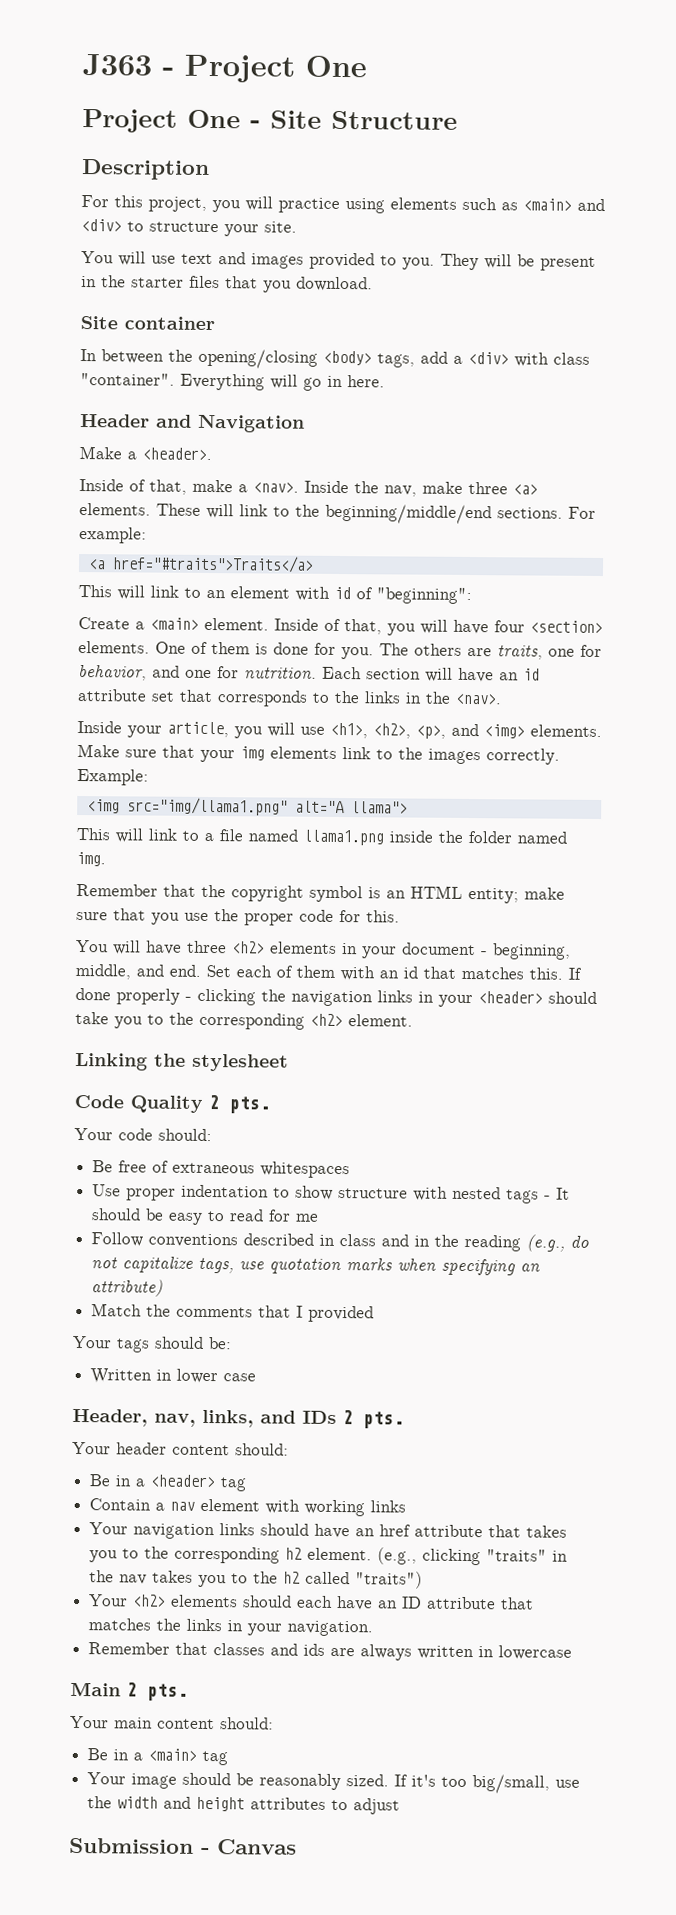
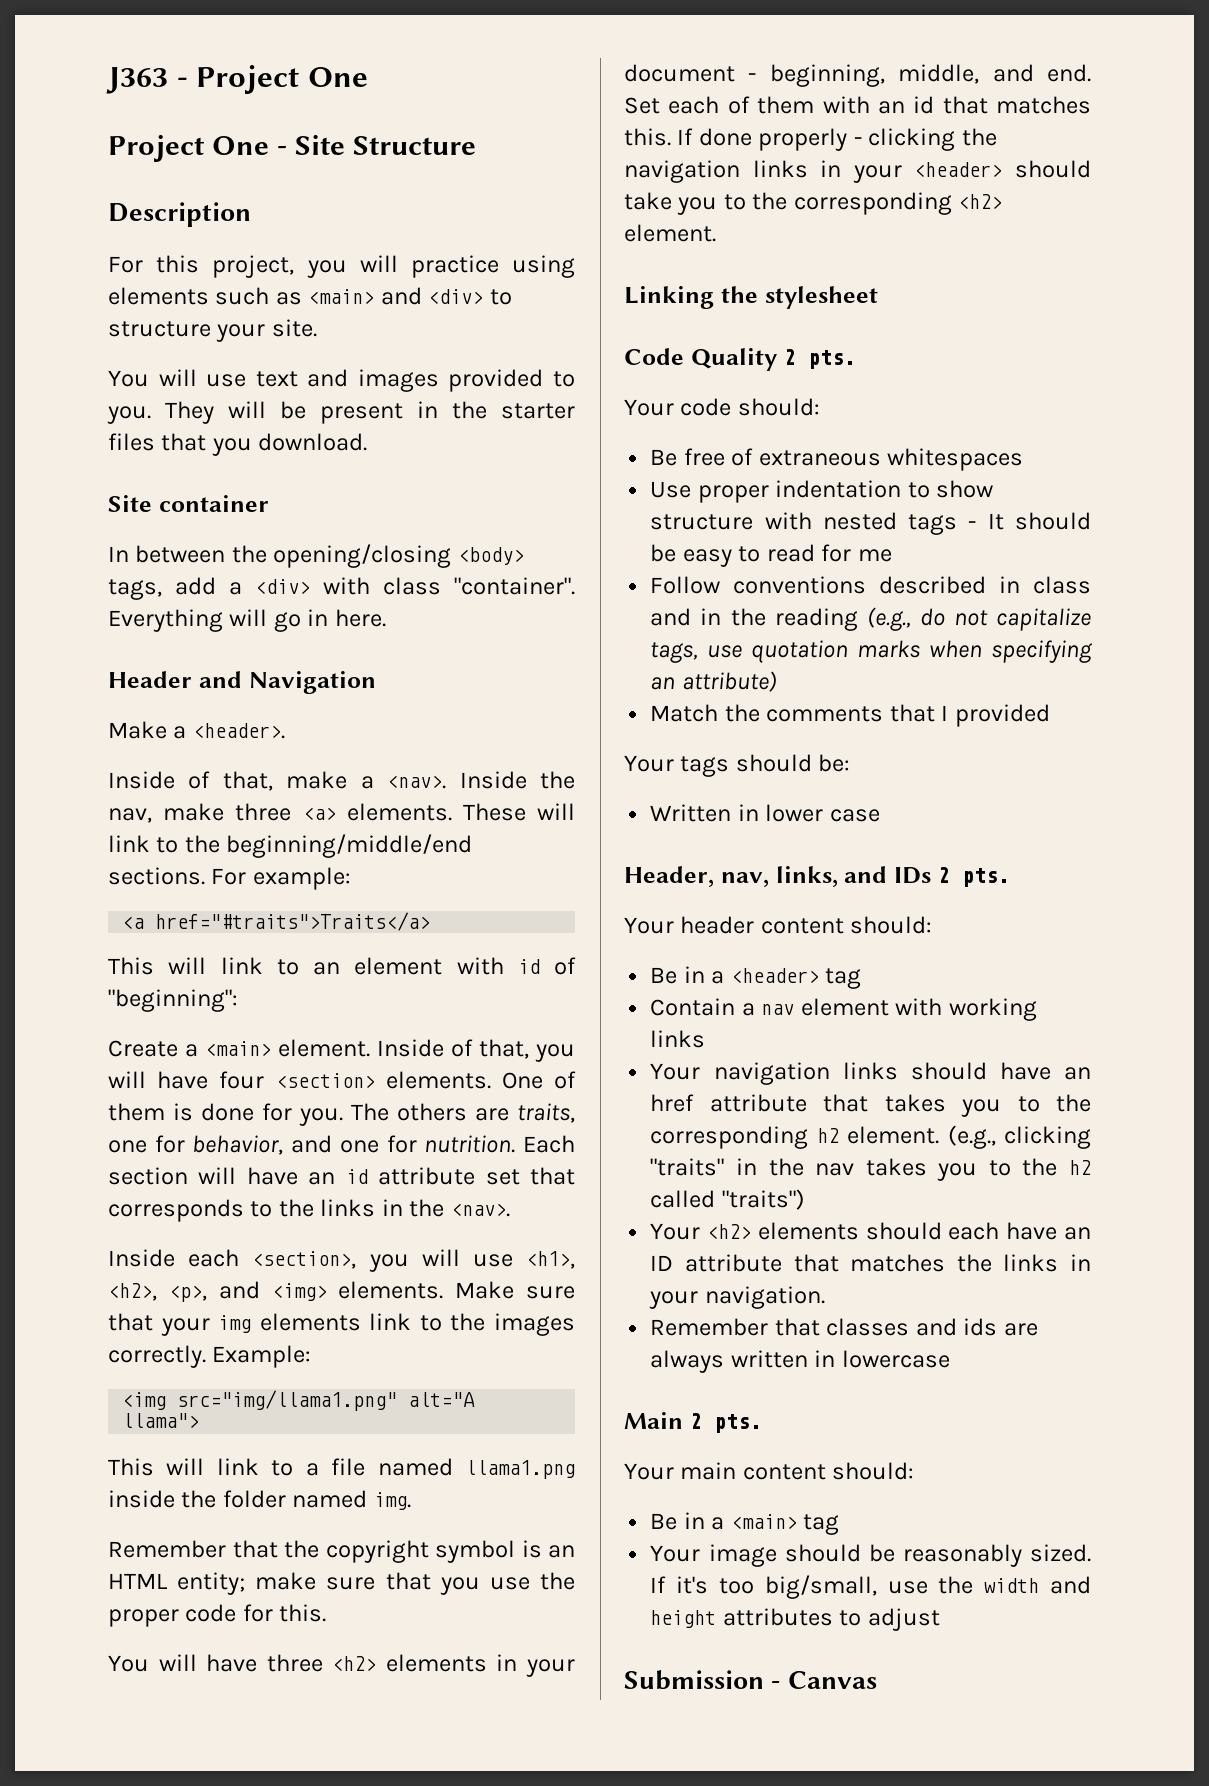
- Inside your article, you will use <h1>, <h2>, <p>, and <img> elements.
+ Inside each <section>, you will use <h1>, <h2>, <p>, and <img> elements.

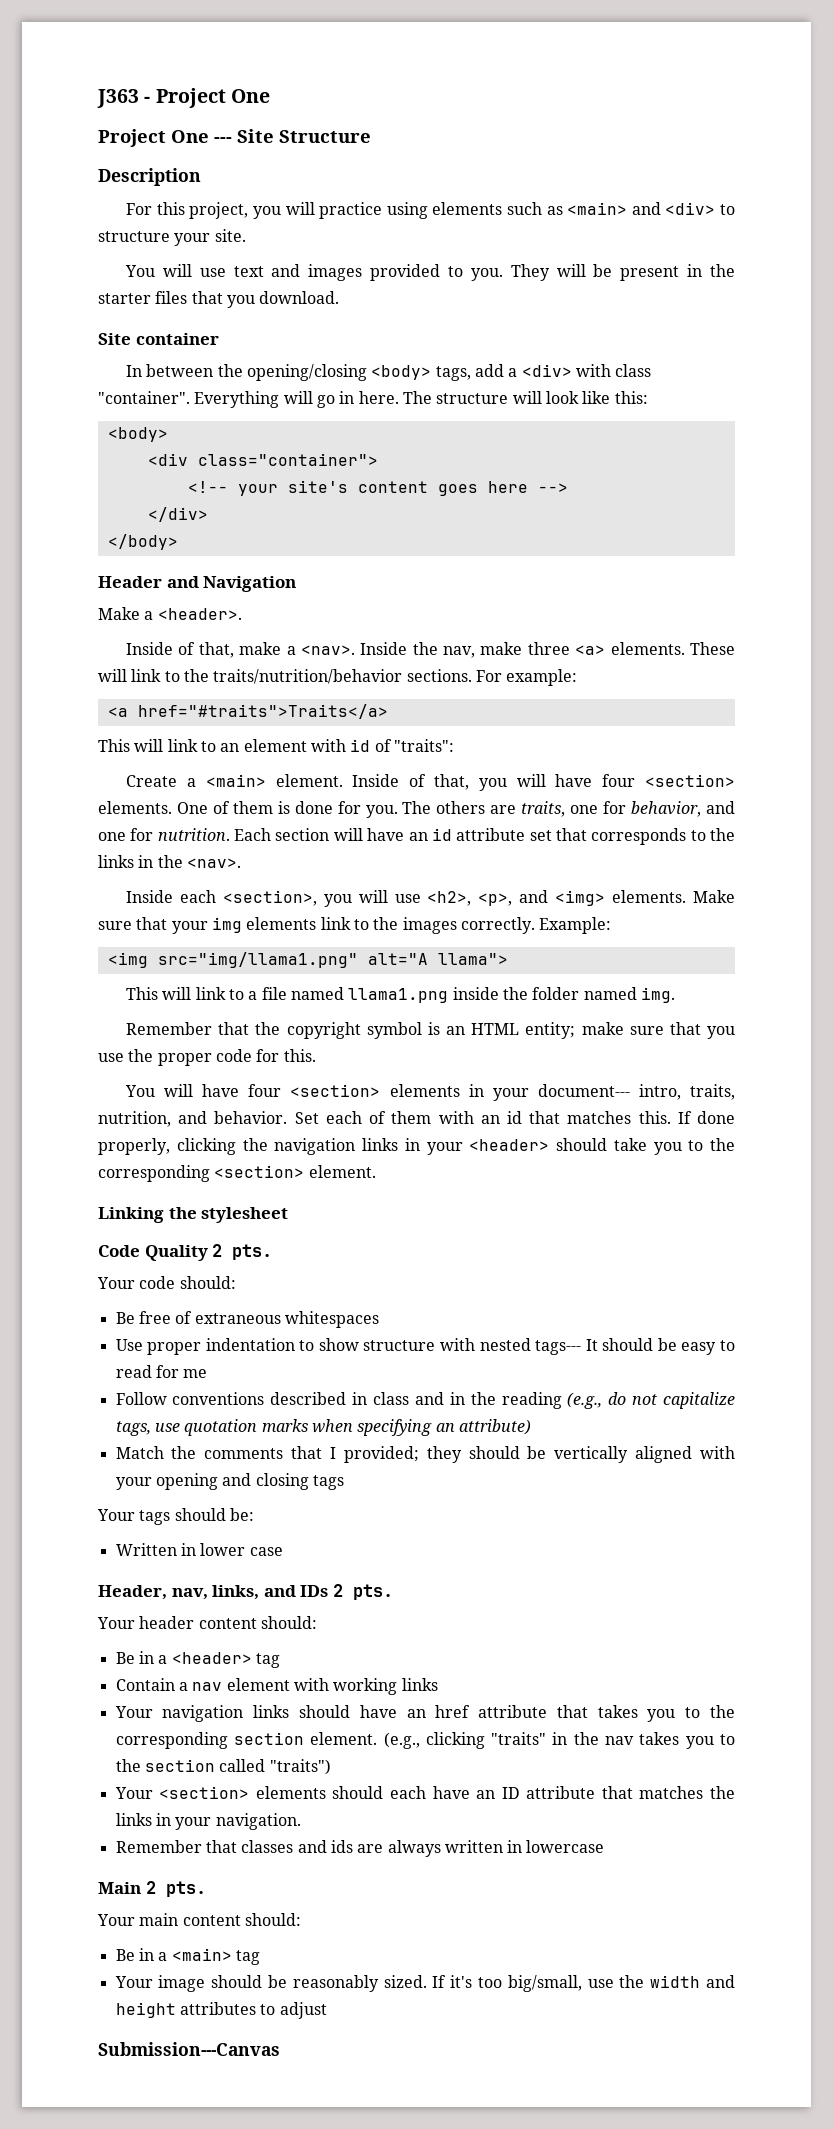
- Project One - Site Structure
+ Project One --- Site Structure
+ The structure will look like this:
+ <body>
+ <div class="container">
+ <!-- your site's content goes here -->
+ </div>
+ </body>
- These will link to the beginning/middle/end sections.
+ These will link to the traits/nutrition/behavior sections.
- This will link to an element with id of "beginning":
+ This will link to an element with id of "traits":
- Inside each <section>, you will use <h1>, <h2>, <p>, and <img> elements.
+ Inside each <section>, you will use <h2>, <p>, and <img> elements.
- You will have three <h2> elements in your document - beginning, middle, and end.
+ You will have four <section> elements in your document--- intro, traits, nutrition, and behavior.
- If done properly - clicking the navigation links in your <header> should take you to the corresponding <h2> element.
+ If done properly, clicking the navigation links in your <header> should take you to the corresponding <section> element.
- Use proper indentation to show structure with nested tags - It should be easy to read for me
+ Use proper indentation to show structure with nested tags--- It should be easy to read for me
- Match the comments that I provided
+ Match the comments that I provided; they should be vertically aligned with your opening and closing tags
- Your navigation links should have an href attribute that takes you to the corresponding h2 element.
+ Your navigation links should have an href attribute that takes you to the corresponding section element.
- (e.g., clicking "traits" in the nav takes you to the h2 called "traits")
+ (e.g., clicking "traits" in the nav takes you to the section called "traits")
- Your <h2> elements should each have an ID attribute that matches the links in your navigation.
+ Your <section> elements should each have an ID attribute that matches the links in your navigation.
- Submission - Canvas
+ Submission---Canvas

